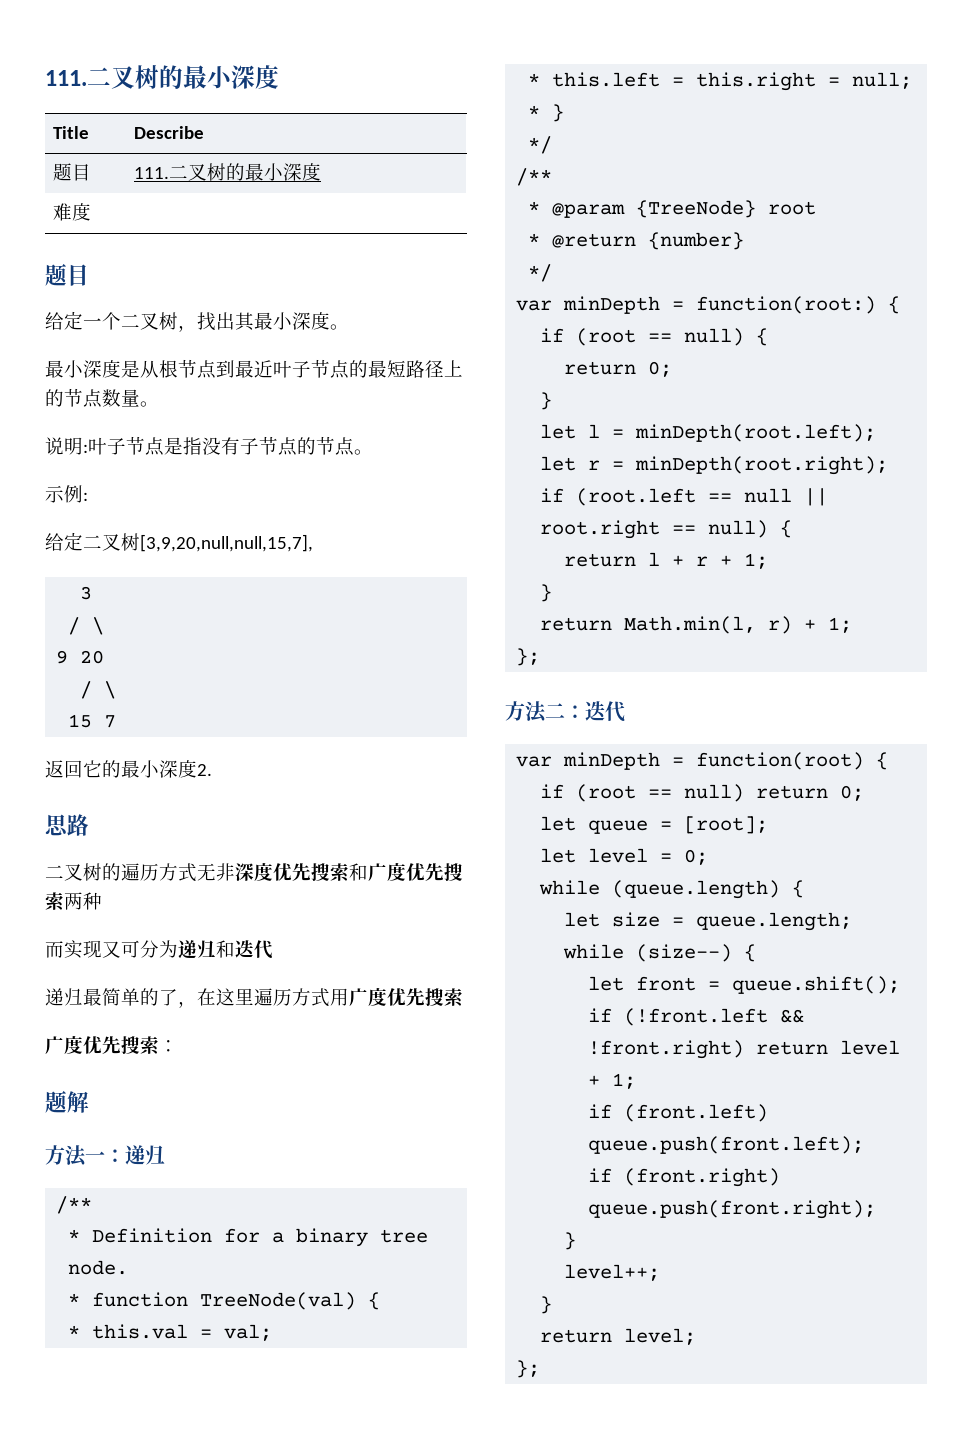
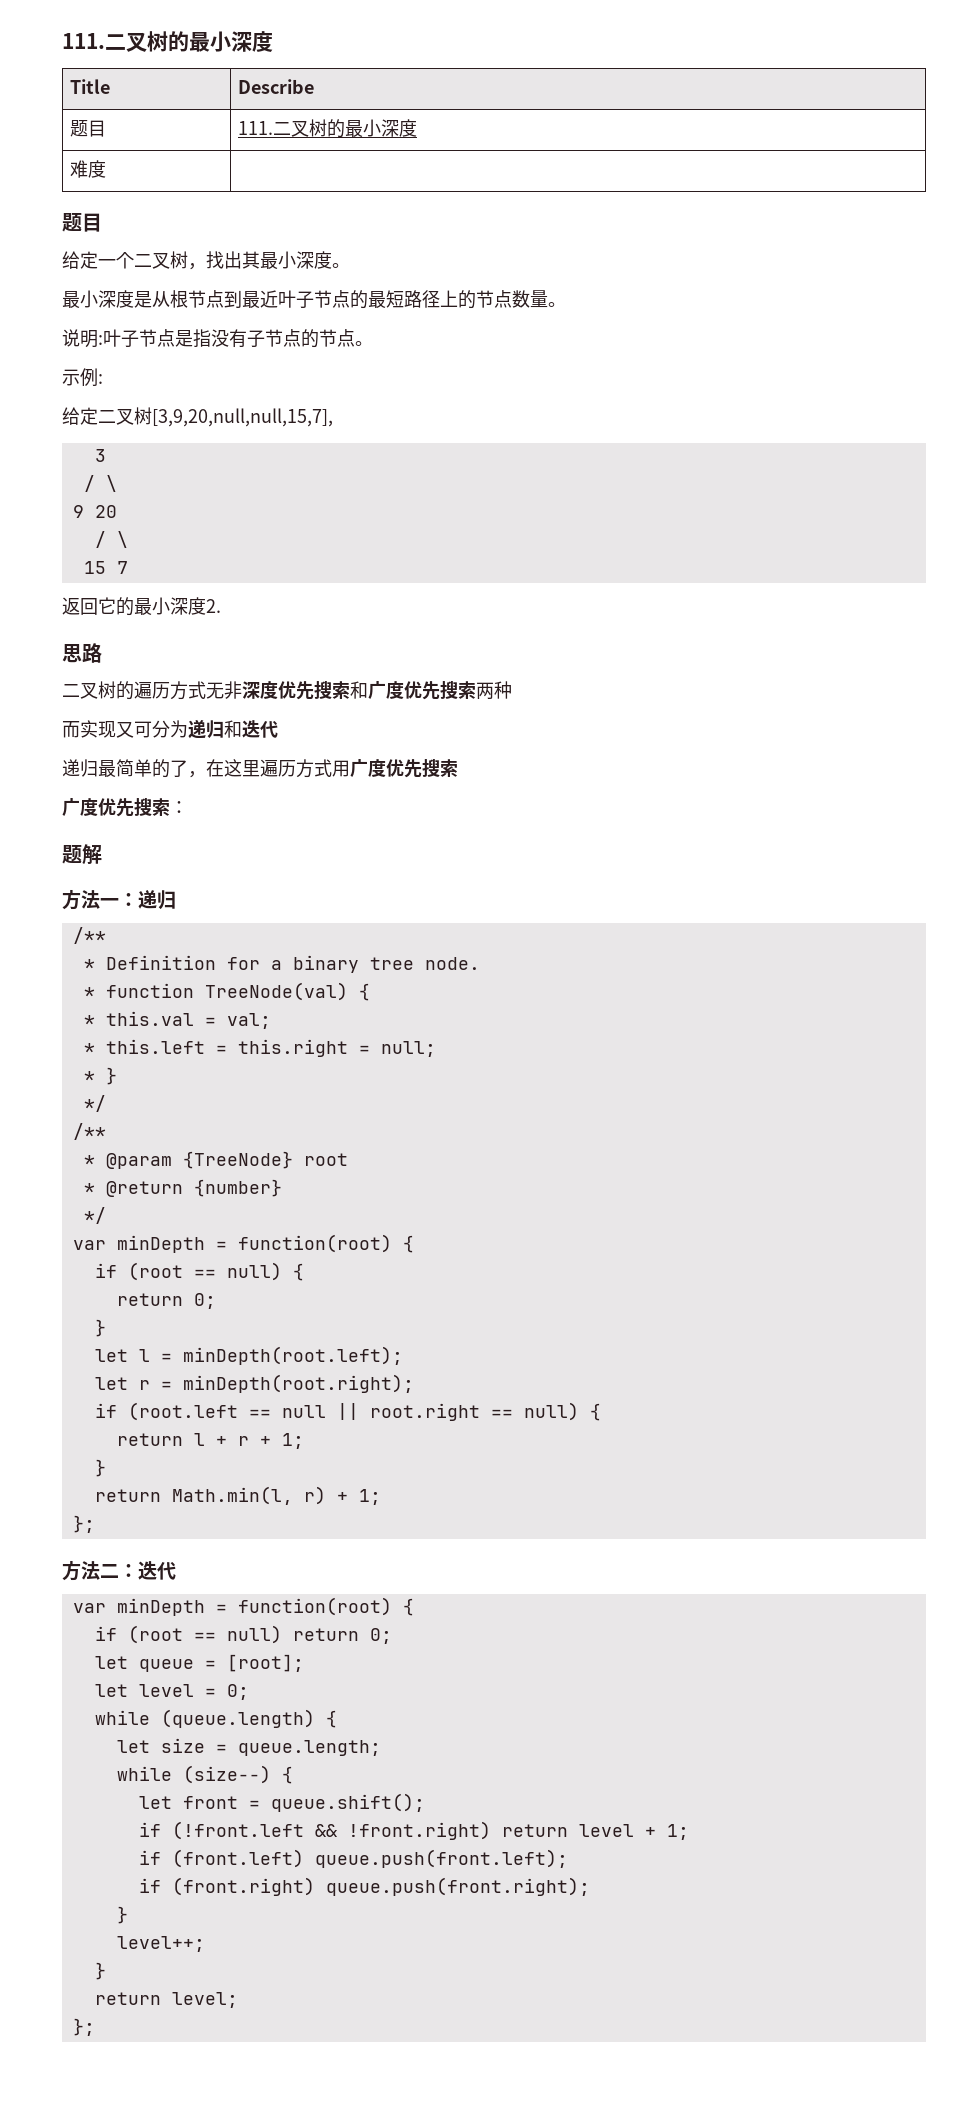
  * @return {number}
  */
- var minDepth = function(root:) {
+ var minDepth = function(root) {

